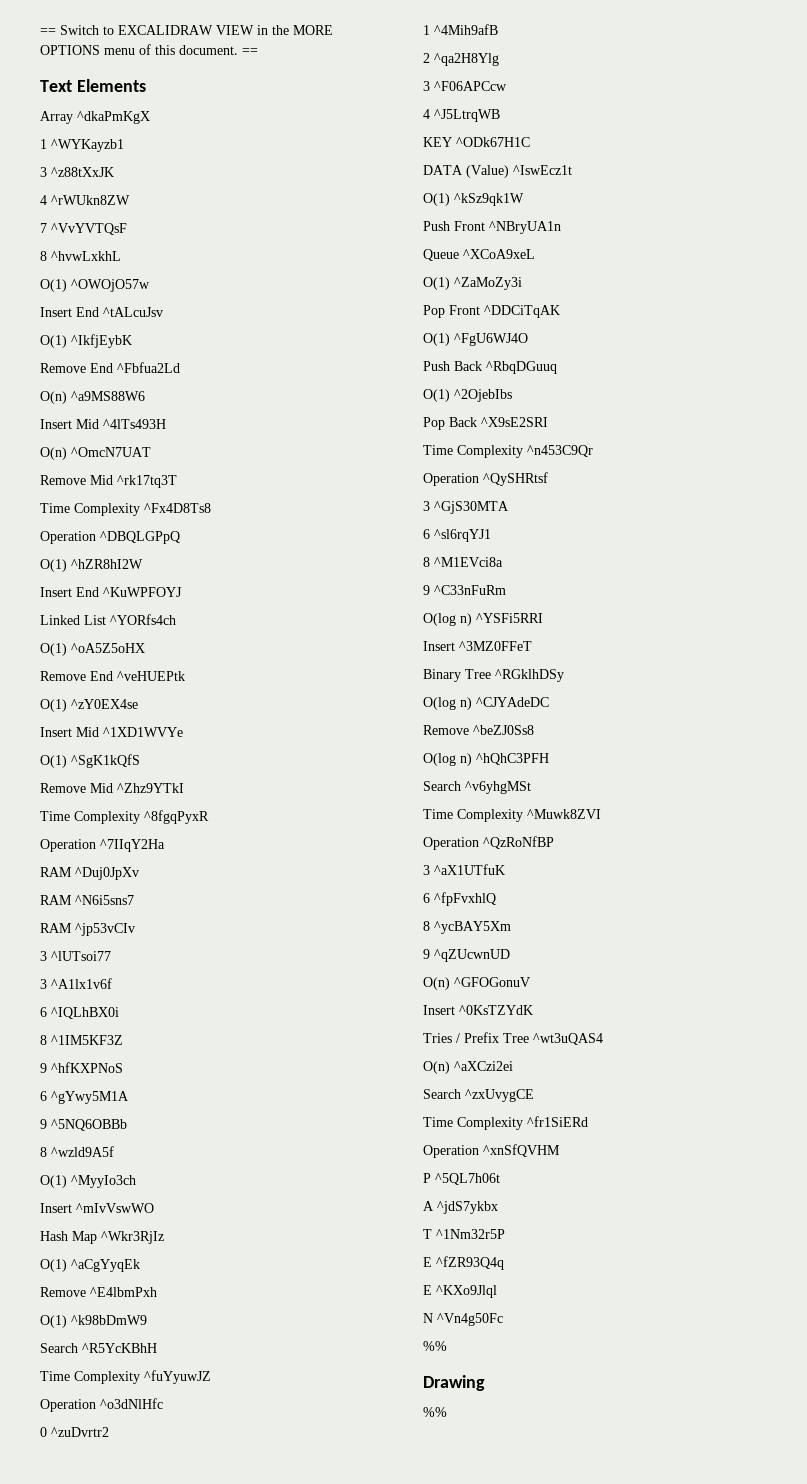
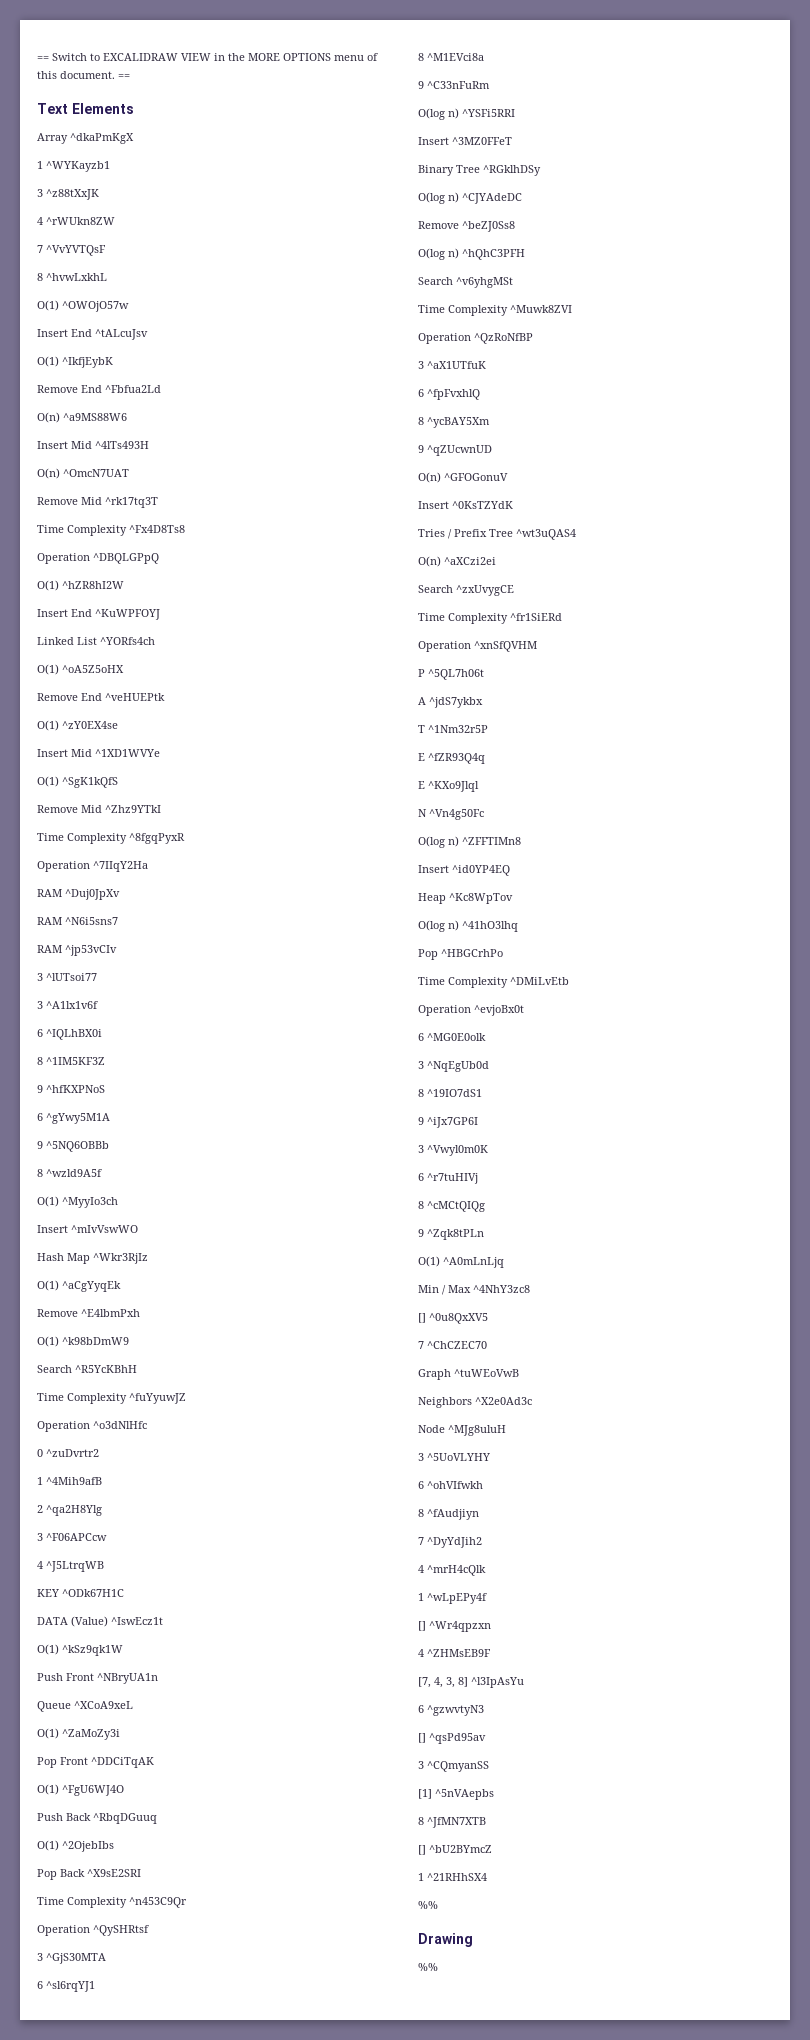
+ O(log n) ^ZFFTIMn8
+ Insert ^id0YP4EQ
+ Heap ^Kc8WpTov
+ O(log n) ^41hO3lhq
+ Pop ^HBGCrhPo
+ Time Complexity ^DMiLvEtb
+ Operation ^evjoBx0t
+ 6 ^MG0E0olk
+ 3 ^NqEgUb0d
+ 8 ^19IO7dS1
+ 9 ^iJx7GP6I
+ 3 ^Vwyl0m0K
+ 6 ^r7tuHIVj
+ 8 ^cMCtQIQg
+ 9 ^Zqk8tPLn
+ O(1) ^A0mLnLjq
+ Min / Max ^4NhY3zc8
+ [] ^0u8QxXV5
+ 7 ^ChCZEC70
+ Graph ^tuWEoVwB
+ Neighbors ^X2e0Ad3c
+ Node ^MJg8uluH
+ 3 ^5UoVLYHY
+ 6 ^ohVIfwkh
+ 8 ^fAudjiyn
+ 7 ^DyYdJih2
+ 4 ^mrH4cQlk
+ 1 ^wLpEPy4f
+ [] ^Wr4qpzxn
+ 4 ^ZHMsEB9F
+ [7, 4, 3, 8] ^l3IpAsYu
+ 6 ^gzwvtyN3
+ [] ^qsPd95av
+ 3 ^CQmyanSS
+ [1] ^5nVAepbs
+ 8 ^JfMN7XTB
+ [] ^bU2BYmcZ
+ 1 ^21RHhSX4

